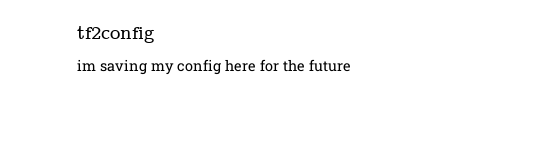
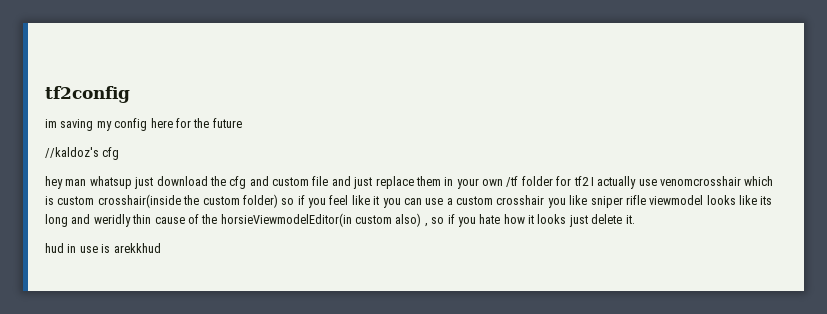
+ //kaldoz's cfg
+ hey man whatsup just download the cfg and custom file and just replace them in your own /tf folder for tf2 I actually use venomcrosshair which is custom crosshair(inside the custom folder) so if you feel like it you can use a custom crosshair you like sniper rifle viewmodel looks like its long and weridly thin cause of the horsieViewmodelEditor(in custom also) , so if you hate how it looks just delete it.
+ hud in use is arekkhud

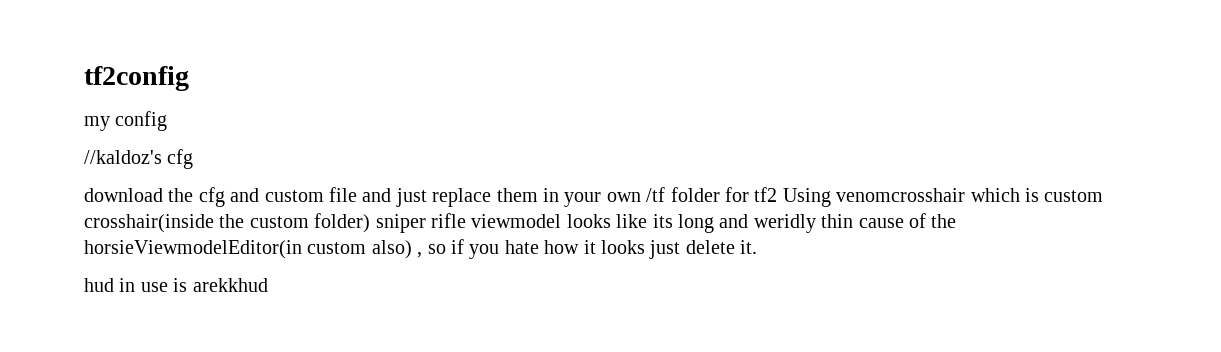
- im saving my config here for the future
+ my config
  //kaldoz's cfg
- hey man whatsup just download the cfg and custom file and just replace them in your own /tf folder for tf2 I actually use venomcrosshair which is custom crosshair(inside the custom folder) so if you feel like it you can use a custom crosshair you like sniper rifle viewmodel looks like its long and weridly thin cause of the horsieViewmodelEditor(in custom also) , so if you hate how it looks just delete it.
+ download the cfg and custom file and just replace them in your own /tf folder for tf2 Using venomcrosshair which is custom crosshair(inside the custom folder) sniper rifle viewmodel looks like its long and weridly thin cause of the horsieViewmodelEditor(in custom also) , so if you hate how it looks just delete it.

